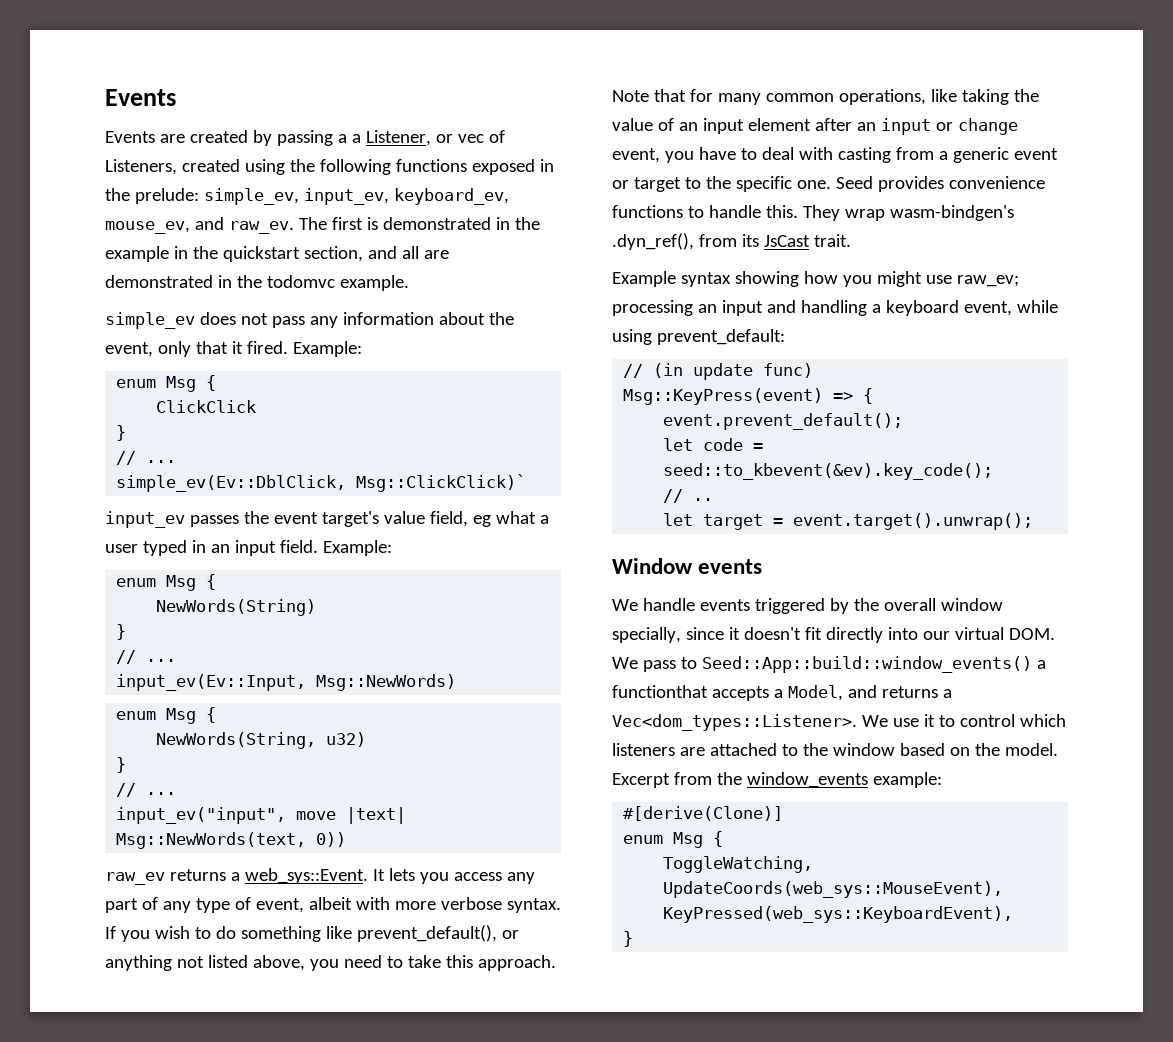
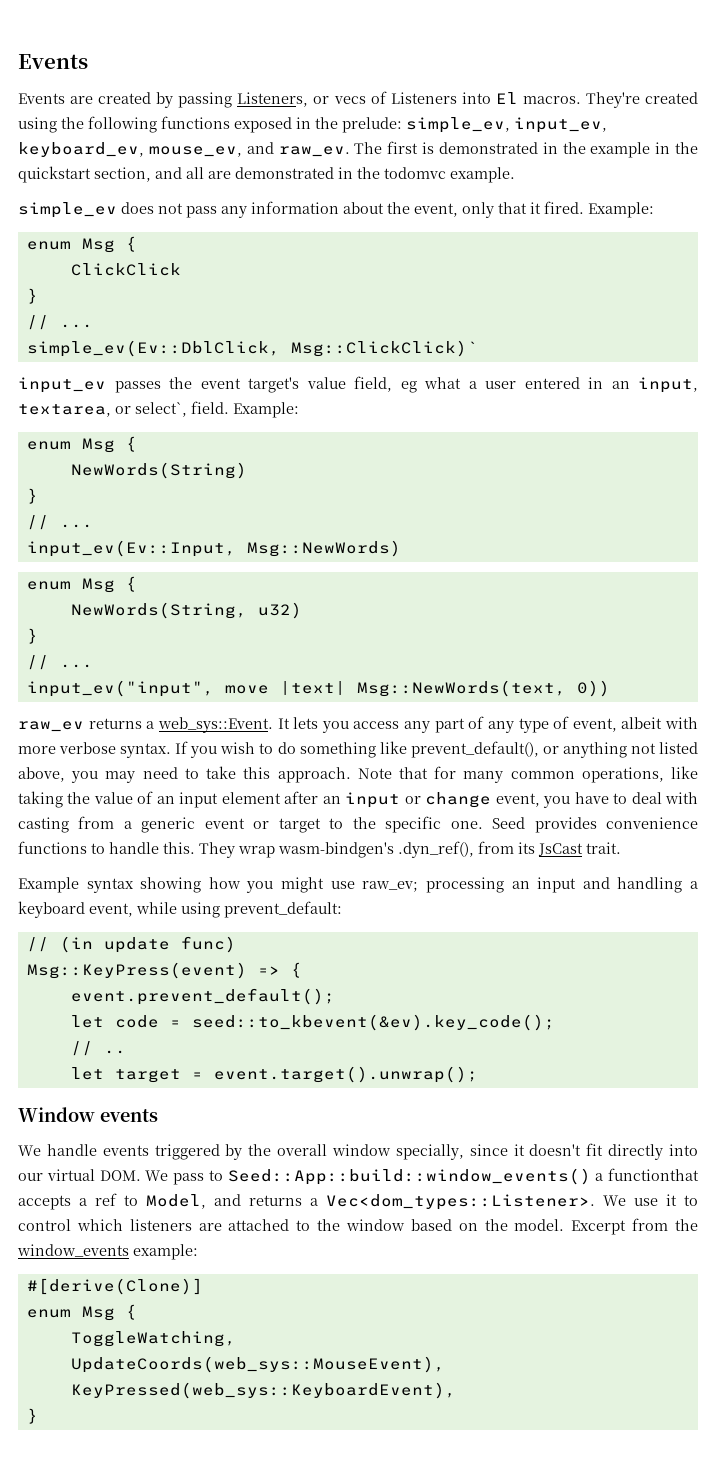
- Events are created by passing a a Listener, or vec of Listeners, created using the following functions exposed in the prelude: simple_ev, input_ev, keyboard_ev, mouse_ev, and raw_ev.
+ Events are created by passing Listeners, or vecs of Listeners into El macros. They're created using the following functions exposed in the prelude: simple_ev, input_ev, keyboard_ev, mouse_ev, and raw_ev.
- input_ev passes the event target's value field, eg what a user typed in an input field.
+ input_ev passes the event target's value field, eg what a user entered in an input, textarea, or select`, field.
- If you wish to do something like prevent_default(), or anything not listed above, you need to take this approach.
+ If you wish to do something like prevent_default(), or anything not listed above, you may need to take this approach.
- We handle events triggered by the overall window specially, since it doesn't fit directly into our virtual DOM. We pass to Seed::App::build::window_events() a functionthat accepts a Model, and returns a Vec<dom_types::Listener>.
+ We handle events triggered by the overall window specially, since it doesn't fit directly into our virtual DOM. We pass to Seed::App::build::window_events() a functionthat accepts a ref to Model, and returns a Vec<dom_types::Listener>.

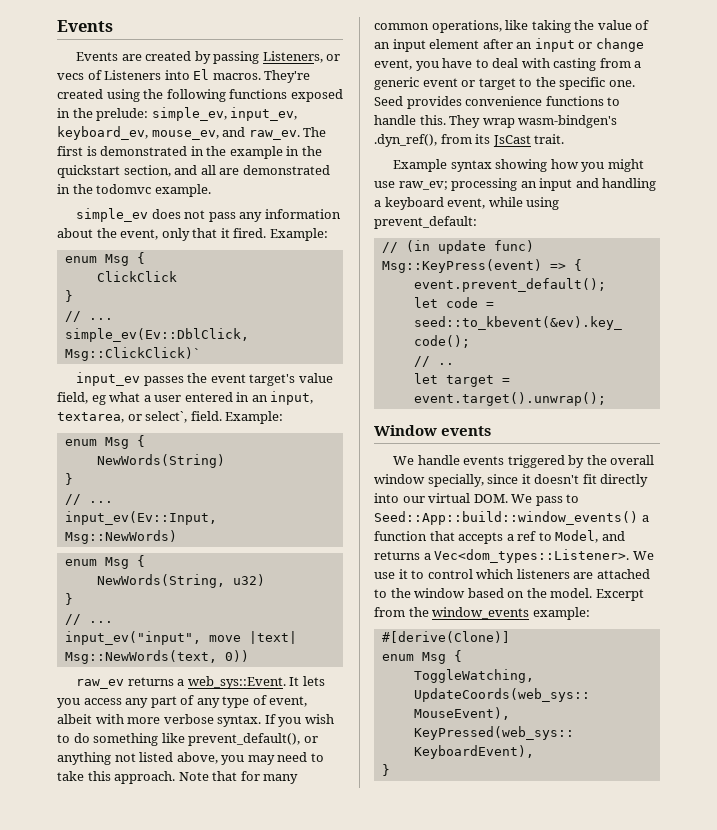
- We handle events triggered by the overall window specially, since it doesn't fit directly into our virtual DOM. We pass to Seed::App::build::window_events() a functionthat accepts a ref to Model, and returns a Vec<dom_types::Listener>.
+ We handle events triggered by the overall window specially, since it doesn't fit directly into our virtual DOM. We pass to Seed::App::build::window_events() a function that accepts a ref to Model, and returns a Vec<dom_types::Listener>.

